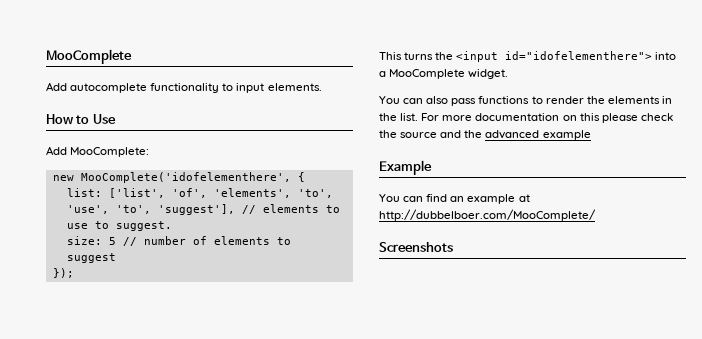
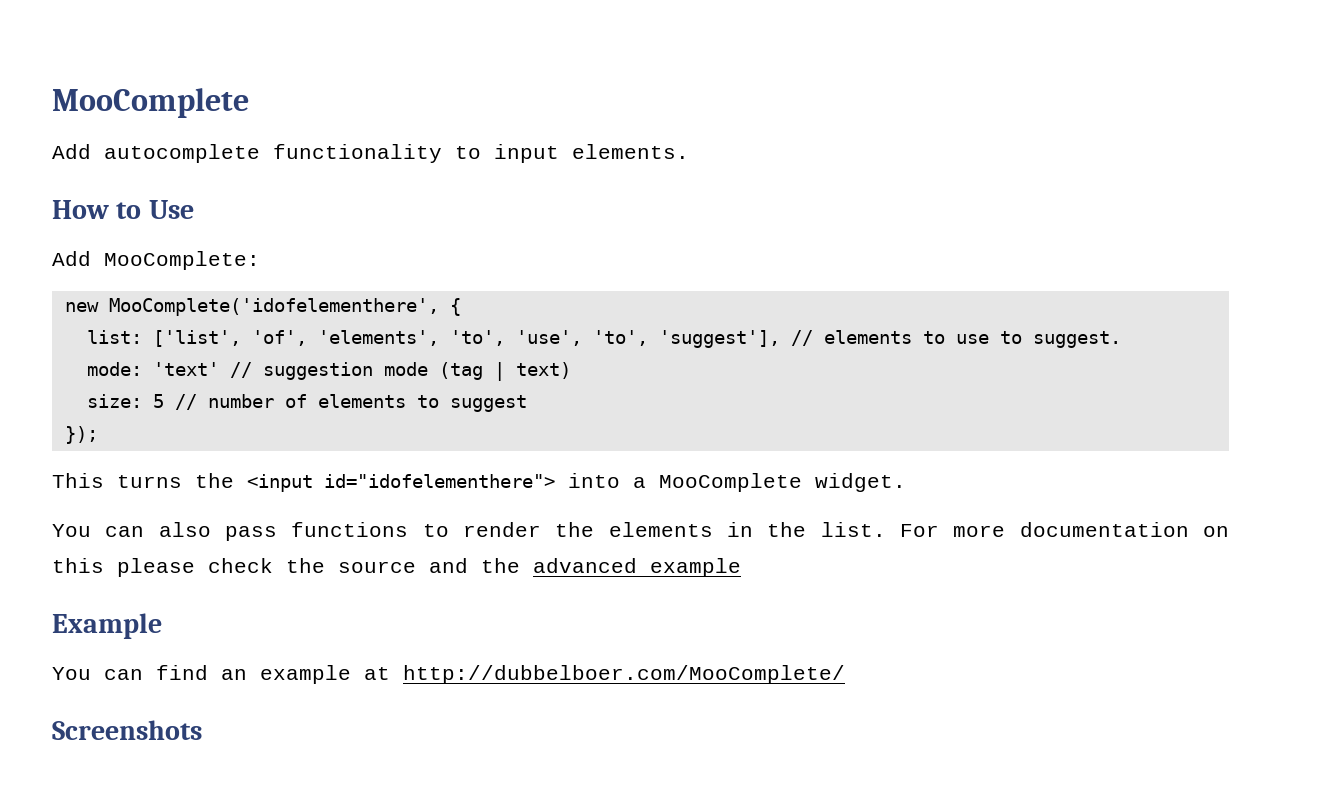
+ mode: 'text' // suggestion mode (tag | text)

